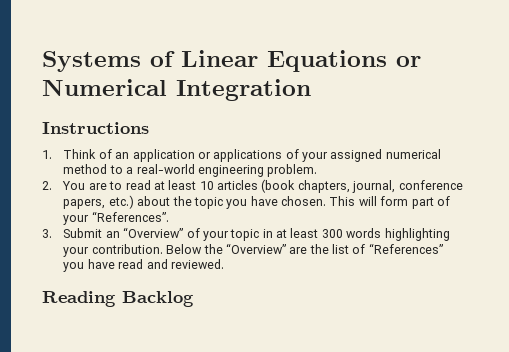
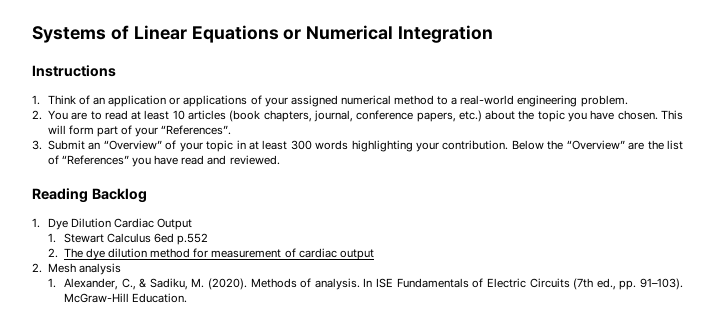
+ 1. Dye Dilution Cardiac Output
+ 1. Stewart Calculus 6ed p.552
+ 2. The dye dilution method for measurement of cardiac output
+ 2. Mesh analysis
+ 1. Alexander, C., & Sadiku, M. (2020). Methods of analysis. In ISE Fundamentals of Electric Circuits (7th ed., pp. 91–103). McGraw-Hill Education.

